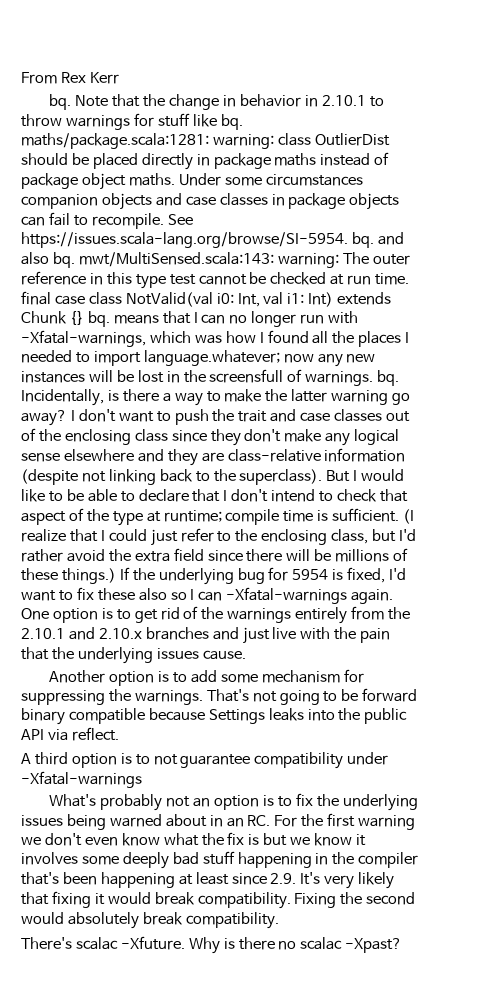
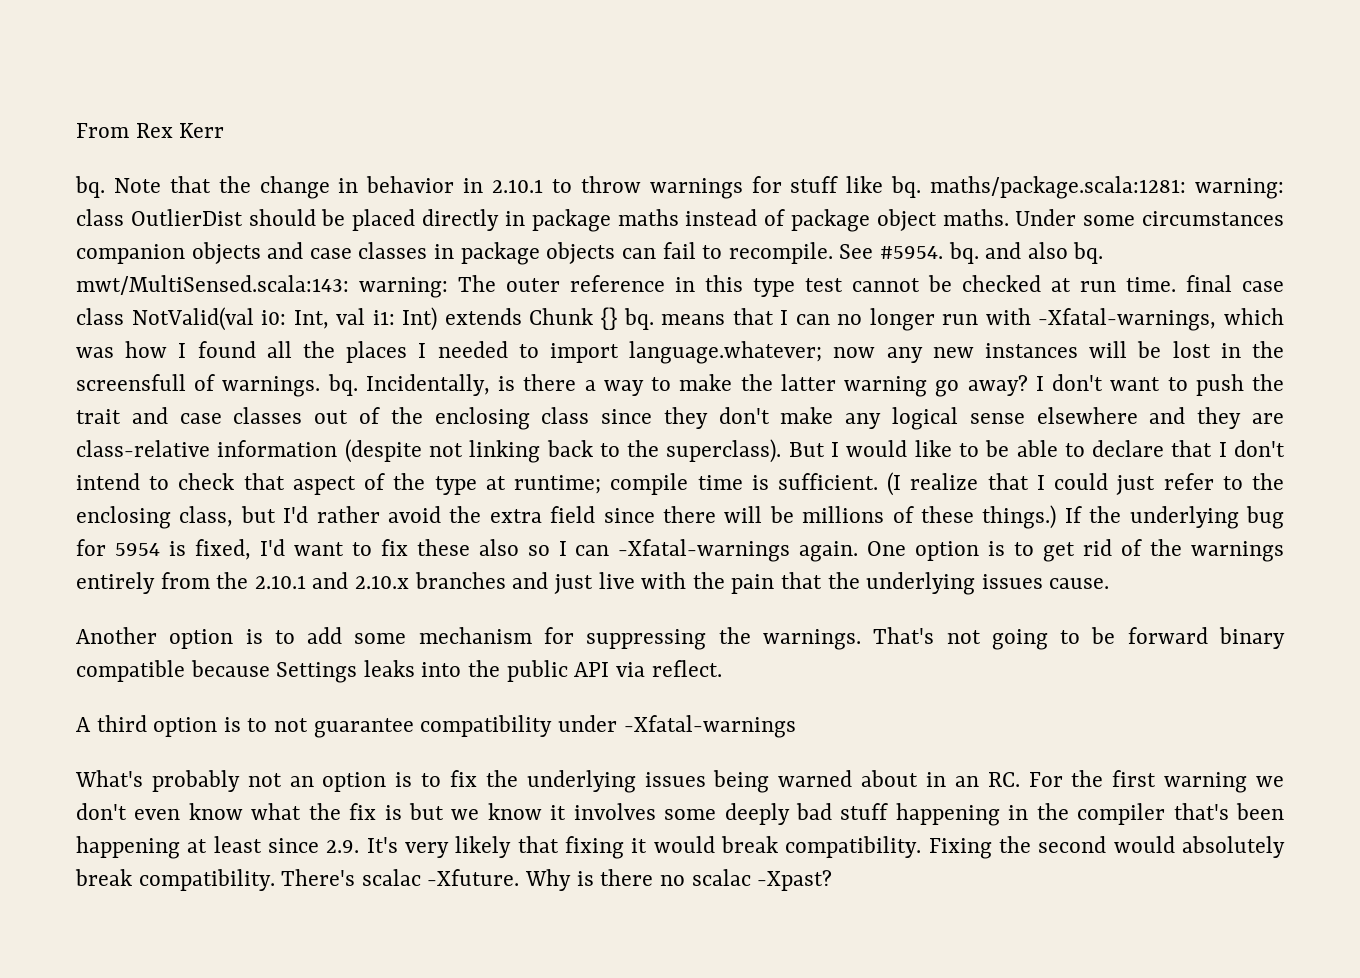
- See https://issues.scala-lang.org/browse/SI-5954. bq. and also bq. mwt/MultiSensed.scala:143:
+ See #5954. bq. and also bq. mwt/MultiSensed.scala:143:
- Fixing the second would absolutely break compatibility.
- There's scalac -Xfuture.
+ Fixing the second would absolutely break compatibility. There's scalac -Xfuture.

